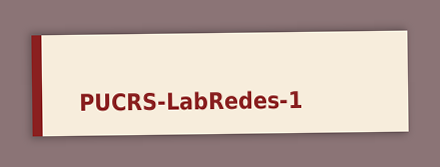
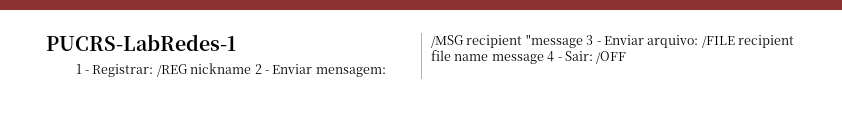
+ 1 - Registrar: /REG nickname 2 - Enviar mensagem: /MSG recipient "message 3 - Enviar arquivo: /FILE recipient file name message 4 - Sair: /OFF

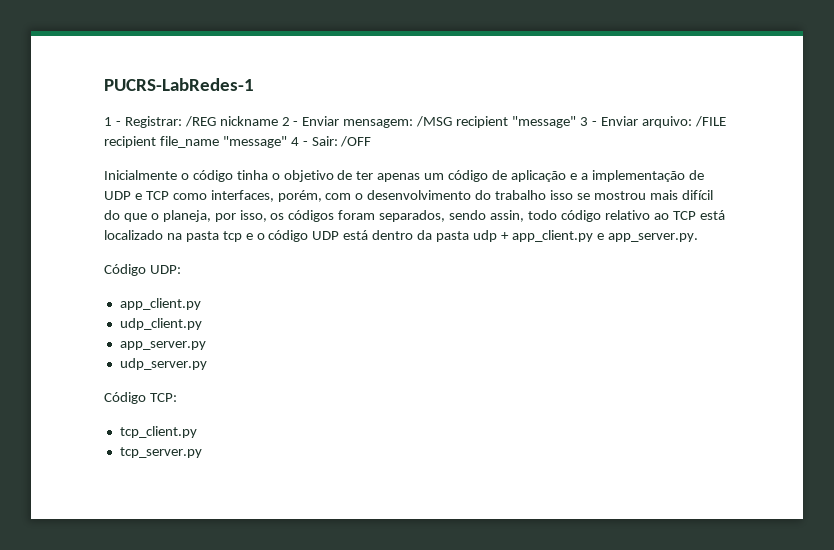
- 1 - Registrar: /REG nickname 2 - Enviar mensagem: /MSG recipient "message 3 - Enviar arquivo: /FILE recipient file name message 4 - Sair: /OFF
+ 1 - Registrar: /REG nickname 2 - Enviar mensagem: /MSG recipient "message" 3 - Enviar arquivo: /FILE recipient file_name "message" 4 - Sair: /OFF
+ Inicialmente o código tinha o objetivo de ter apenas um código de aplicação e a implementação de UDP e TCP como interfaces, porém, com o desenvolvimento do trabalho isso se mostrou mais difícil do que o planeja, por isso, os códigos foram separados, sendo assin, todo código relativo ao TCP está localizado na pasta tcp e o código UDP está dentro da pasta udp + app_client.py e app_server.py.
+ Código UDP:
+ app_client.py
+ udp_client.py
+ app_server.py
+ udp_server.py
+ Código TCP:
+ tcp_client.py
+ tcp_server.py

